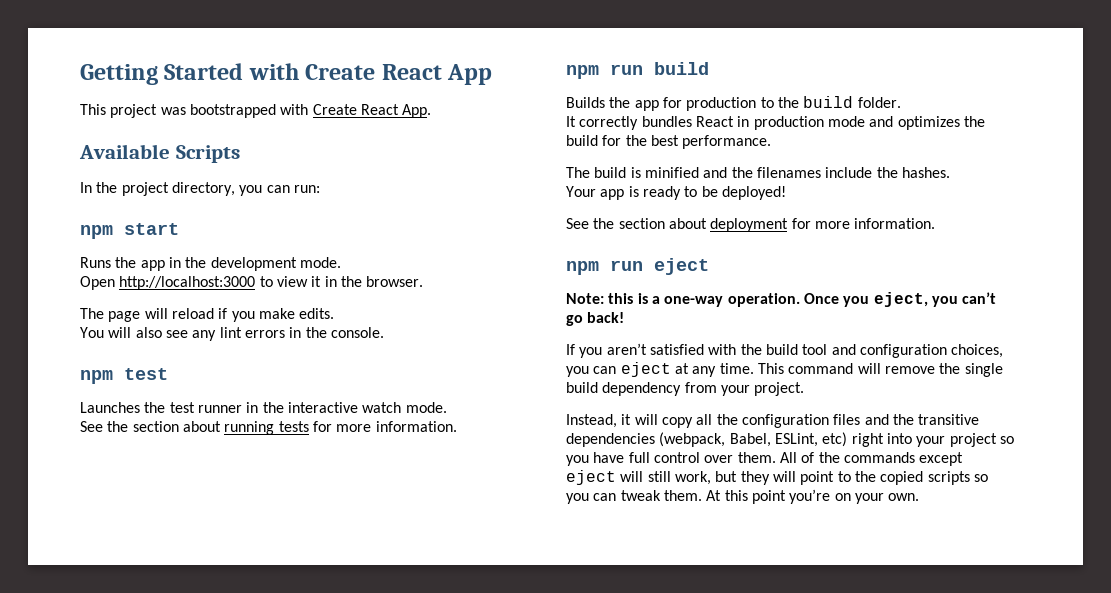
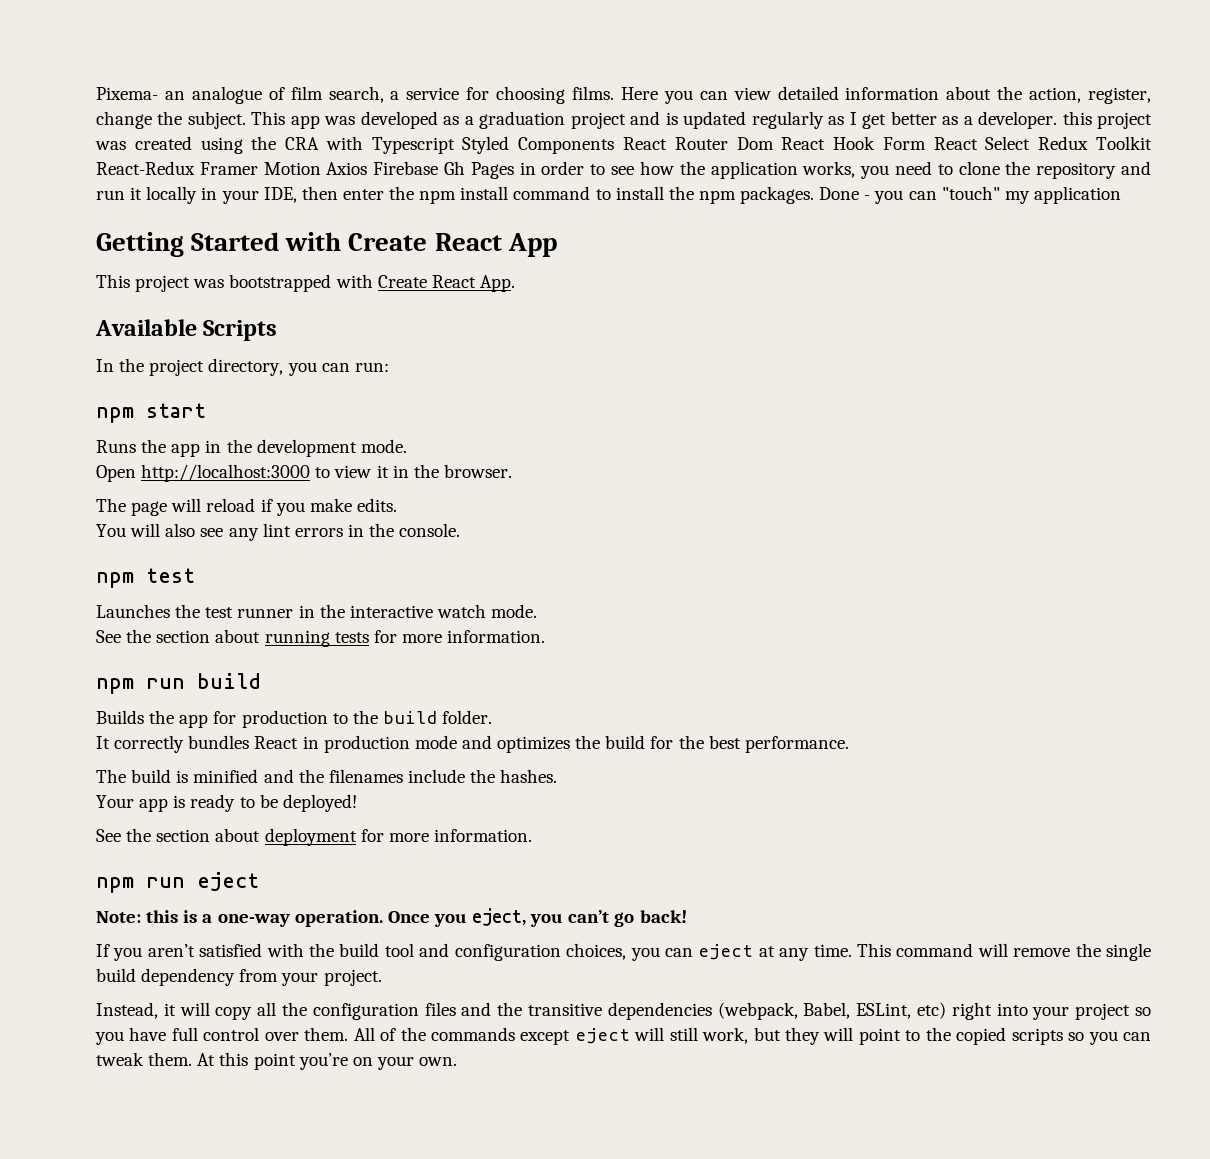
+ Pixema- an analogue of film search, a service for choosing films. Here you can view detailed information about the action, register, change the subject. This app was developed as a graduation project and is updated regularly as I get better as a developer. this project was created using the CRA with Typescript Styled Components React Router Dom React Hook Form React Select Redux Toolkit React-Redux Framer Motion Axios Firebase Gh Pages in order to see how the application works, you need to clone the repository and run it locally in your IDE, then enter the npm install command to install the npm packages. Done - you can "touch" my application

